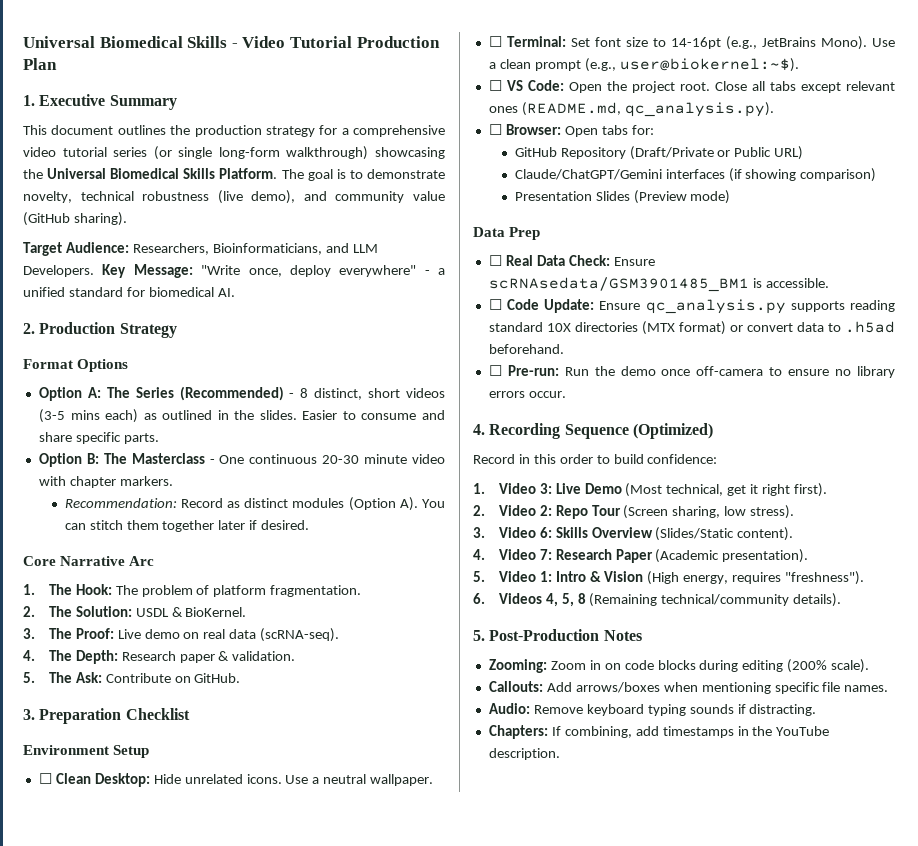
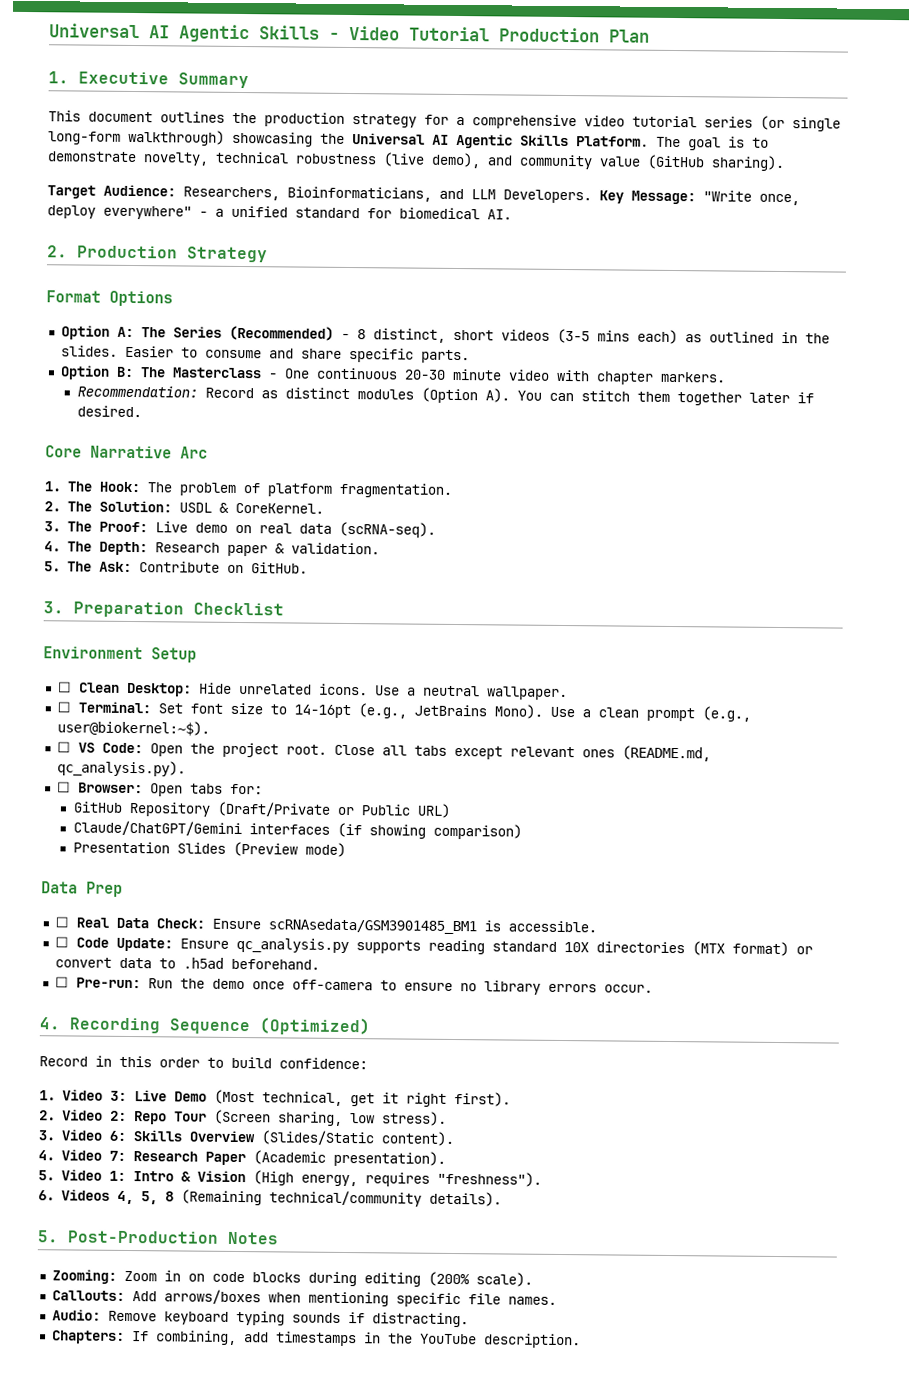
- Universal Biomedical Skills - Video Tutorial Production Plan
+ Universal AI Agentic Skills - Video Tutorial Production Plan
- This document outlines the production strategy for a comprehensive video tutorial series (or single long-form walkthrough) showcasing the Universal Biomedical Skills Platform.
+ This document outlines the production strategy for a comprehensive video tutorial series (or single long-form walkthrough) showcasing the Universal AI Agentic Skills Platform.
- 2. The Solution: USDL & BioKernel.
+ 2. The Solution: USDL & CoreKernel.

